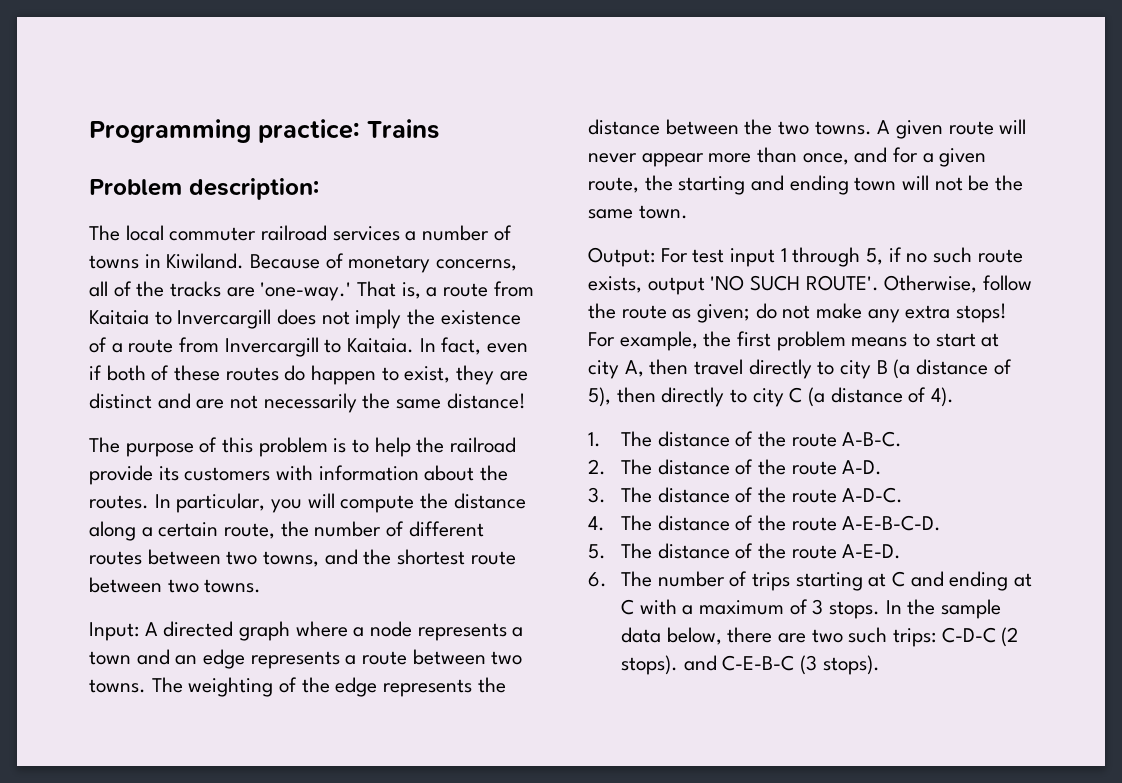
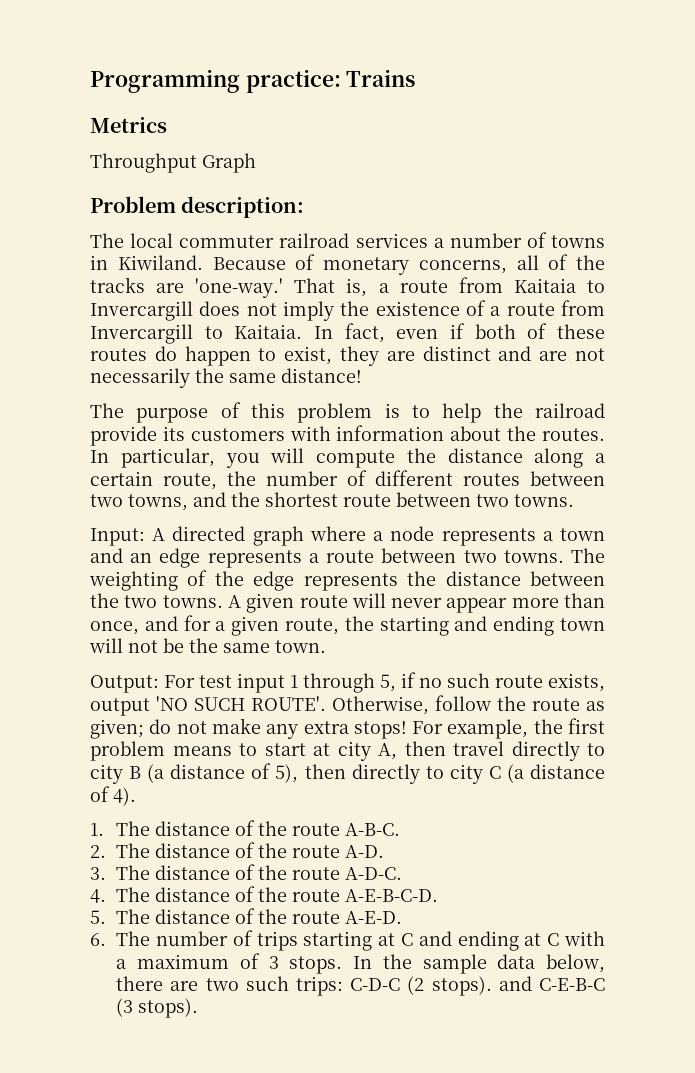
+ Metrics
+ Throughput Graph

